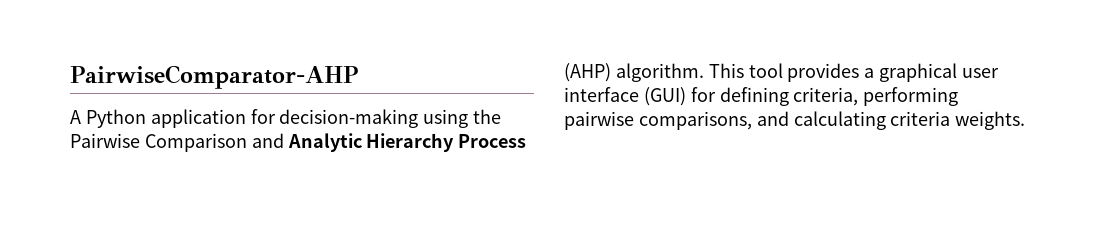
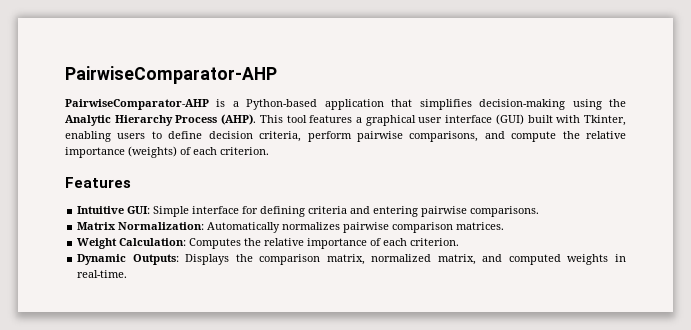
- A Python application for decision-making using the Pairwise Comparison and Analytic Hierarchy Process (AHP) algorithm.
+ PairwiseComparator-AHP is a Python-based application that simplifies decision-making using the Analytic Hierarchy Process (AHP).
- This tool provides a graphical user interface (GUI) for defining criteria, performing pairwise comparisons, and calculating criteria weights.
+ This tool features a graphical user interface (GUI) built with Tkinter, enabling users to define decision criteria, perform pairwise comparisons, and compute the relative importance (weights) of each criterion.
+ Features
+ Intuitive GUI: Simple interface for defining criteria and entering pairwise comparisons.
+ Matrix Normalization: Automatically normalizes pairwise comparison matrices.
+ Weight Calculation: Computes the relative importance of each criterion.
+ Dynamic Outputs: Displays the comparison matrix, normalized matrix, and computed weights in real-time.

